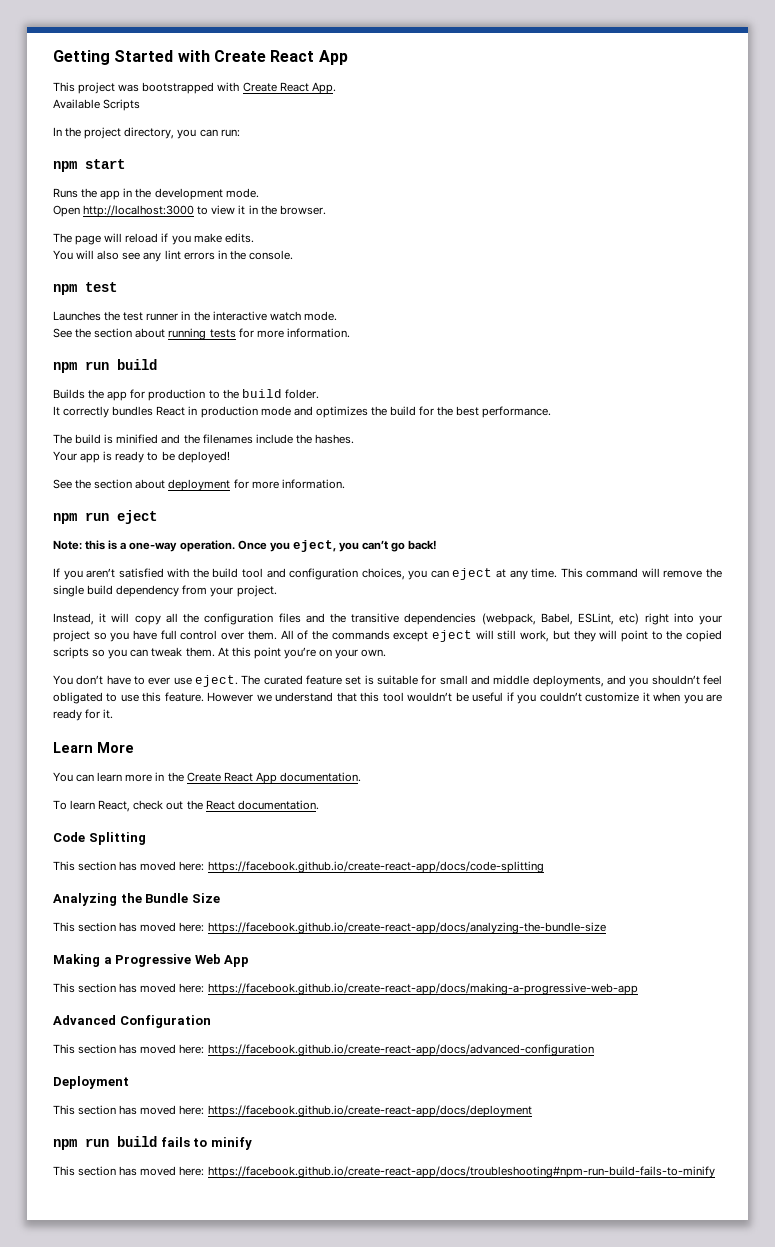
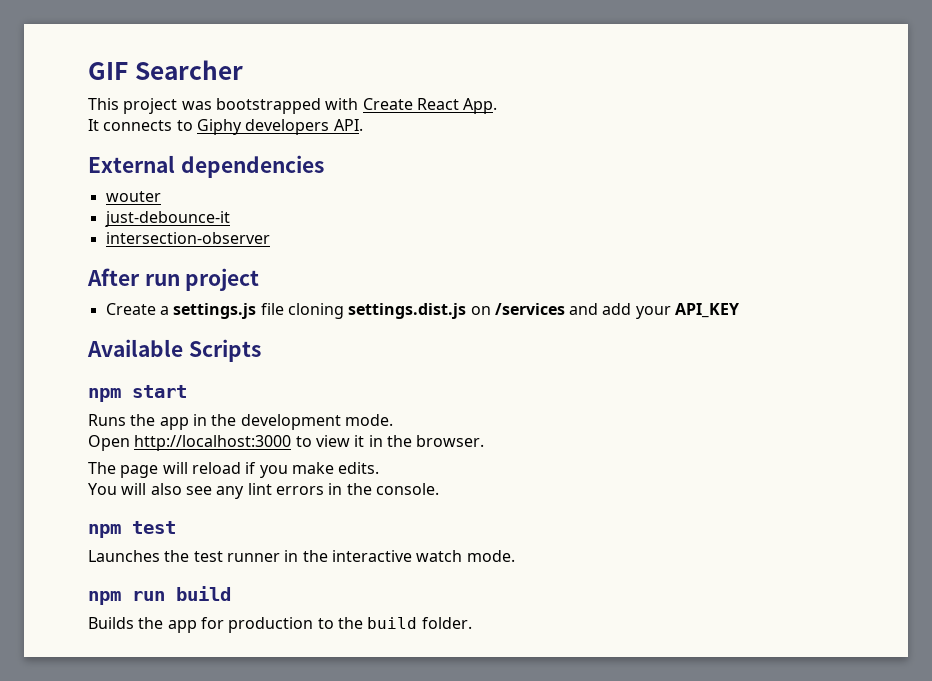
- Getting Started with Create React App
+ GIF Searcher
+ It connects to Giphy developers API.
+ External dependencies
+ wouter
+ just-debounce-it
+ intersection-observer
+ After run project
+ Create a settings.js file cloning settings.dist.js on /services and add your API_KEY
  Available Scripts
- In the project directory, you can run:
- See the section about running tests for more information.
- It correctly bundles React in production mode and optimizes the build for the best performance.
- The build is minified and the filenames include the hashes.
- Your app is ready to be deployed!
- See the section about deployment for more information.
- npm run eject
- Note: this is a one-way operation. Once you eject, you can’t go back!
- If you aren’t satisfied with the build tool and configuration choices, you can eject at any time. This command will remove the single build dependency from your project.
- Instead, it will copy all the configuration files and the transitive dependencies (webpack, Babel, ESLint, etc) right into your project so you have full control over them. All of the commands except eject will still work, but they will point to the copied scripts so you can tweak them. At this point you’re on your own.
- You don’t have to ever use eject. The curated feature set is suitable for small and middle deployments, and you shouldn’t feel obligated to use this feature. However we understand that this tool wouldn’t be useful if you couldn’t customize it when you are ready for it.
- Learn More
- You can learn more in the Create React App documentation.
- To learn React, check out the React documentation.
- Code Splitting
- This section has moved here: https://facebook.github.io/create-react-app/docs/code-splitting
- Analyzing the Bundle Size
- This section has moved here: https://facebook.github.io/create-react-app/docs/analyzing-the-bundle-size
- Making a Progressive Web App
- This section has moved here: https://facebook.github.io/create-react-app/docs/making-a-progressive-web-app
- Advanced Configuration
- This section has moved here: https://facebook.github.io/create-react-app/docs/advanced-configuration
- Deployment
- This section has moved here: https://facebook.github.io/create-react-app/docs/deployment
- npm run build fails to minify
- This section has moved here: https://facebook.github.io/create-react-app/docs/troubleshooting#npm-run-build-fails-to-minify

